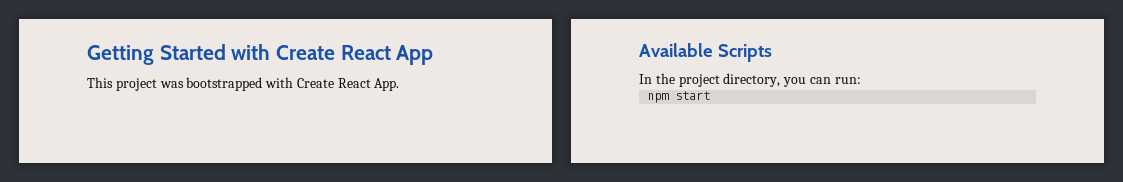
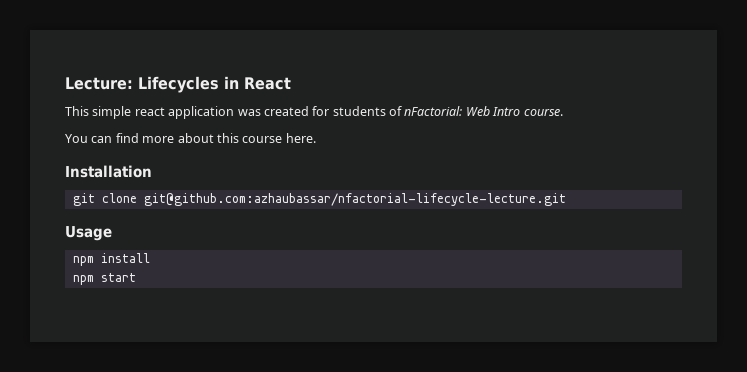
- Getting Started with Create React App
+ Lecture: Lifecycles in React
- This project was bootstrapped with Create React App.
- Available Scripts
- In the project directory, you can run:
+ This simple react application was created for students of nFactorial: Web Intro course.
+ You can find more about this course here.
+ Installation
+ git clone git@github.com:azhaubassar/nfactorial-lifecycle-lecture.git
+ Usage
+ npm install

